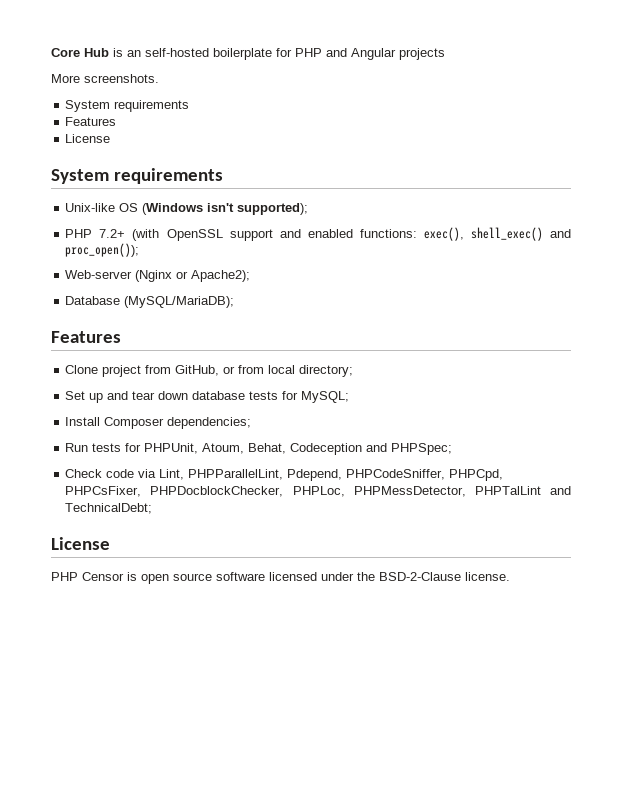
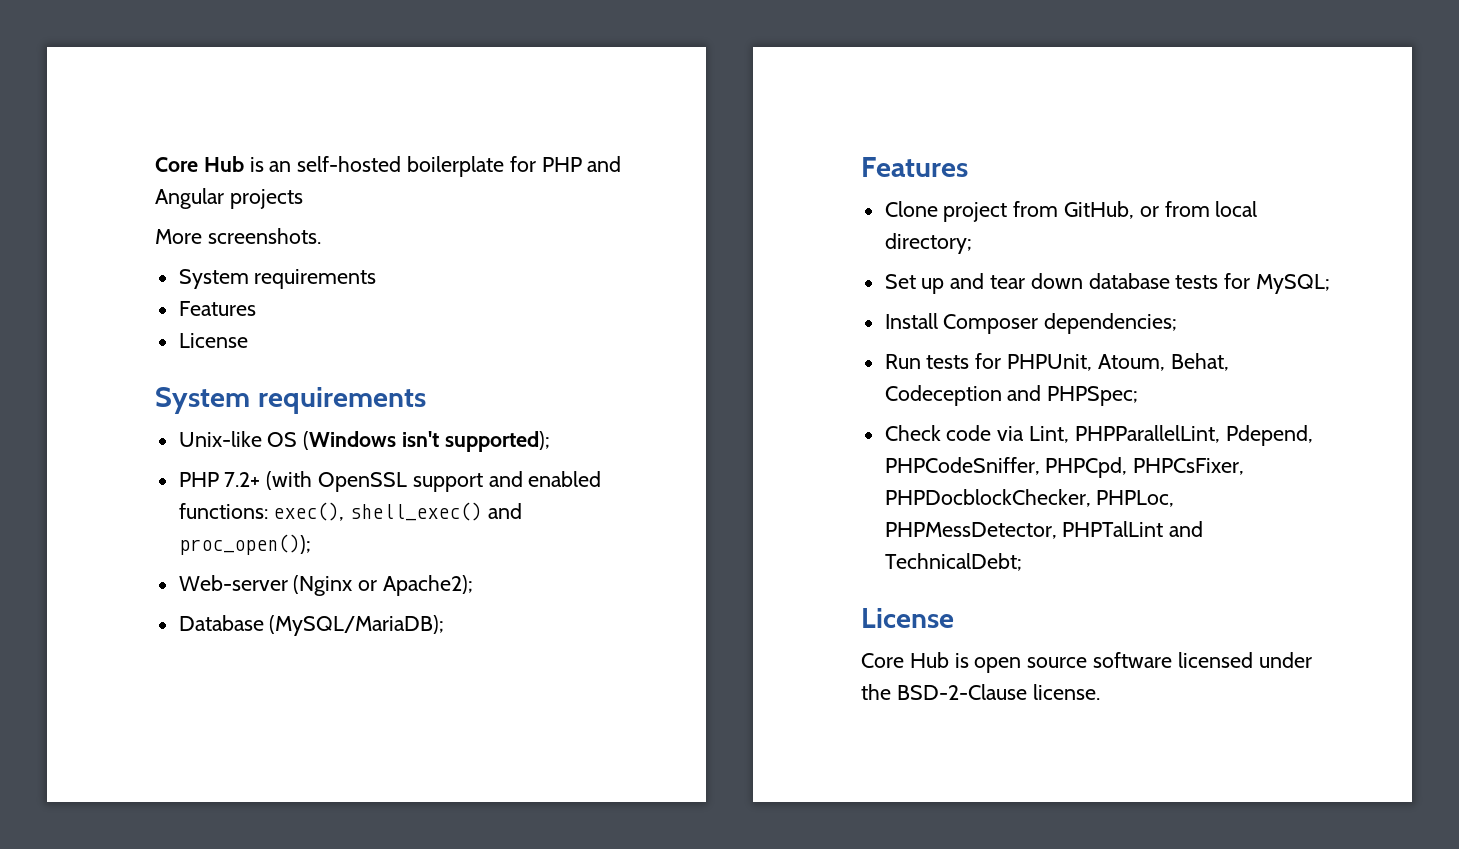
- PHP Censor is open source software licensed under the BSD-2-Clause license.
+ Core Hub is open source software licensed under the BSD-2-Clause license.

